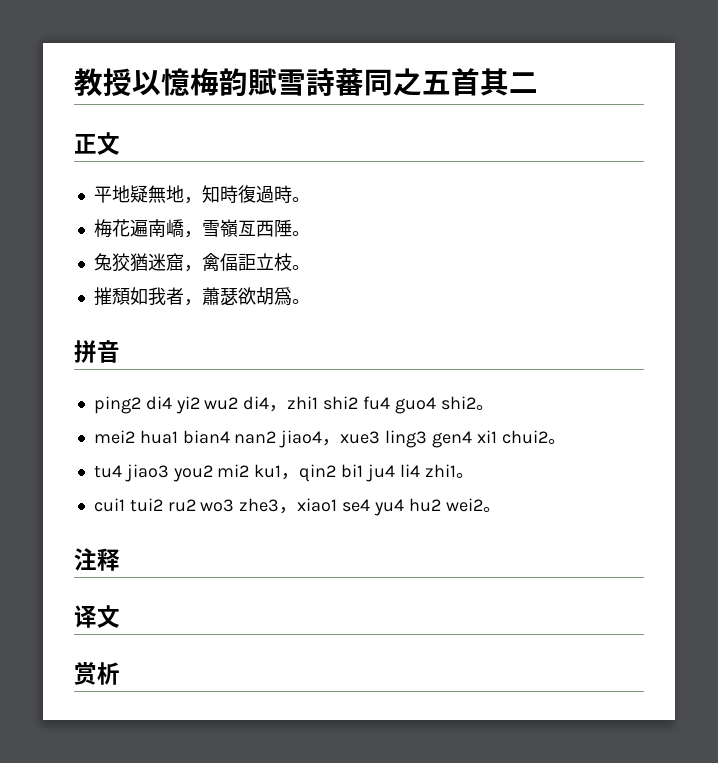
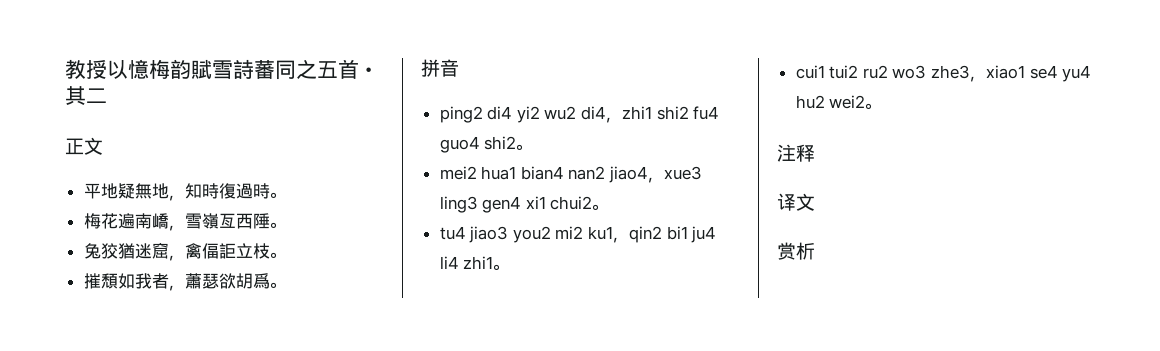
- 教授以憶梅韵賦雪詩蕃同之五首其二
+ 教授以憶梅韵賦雪詩蕃同之五首・其二

